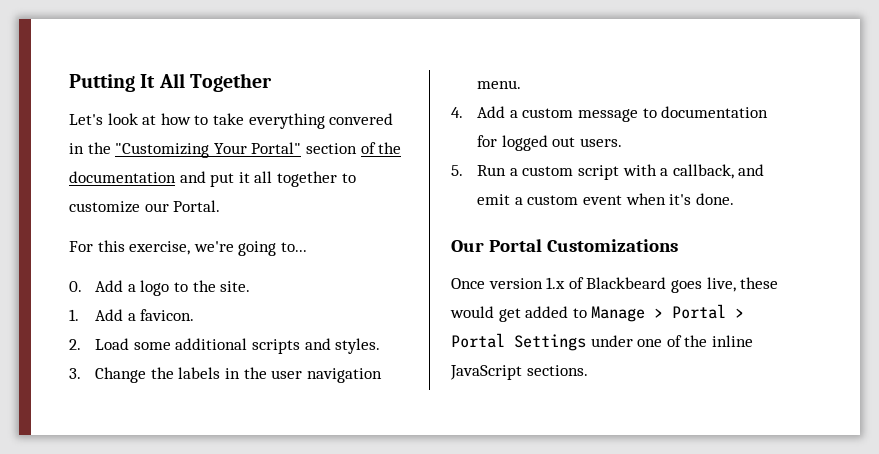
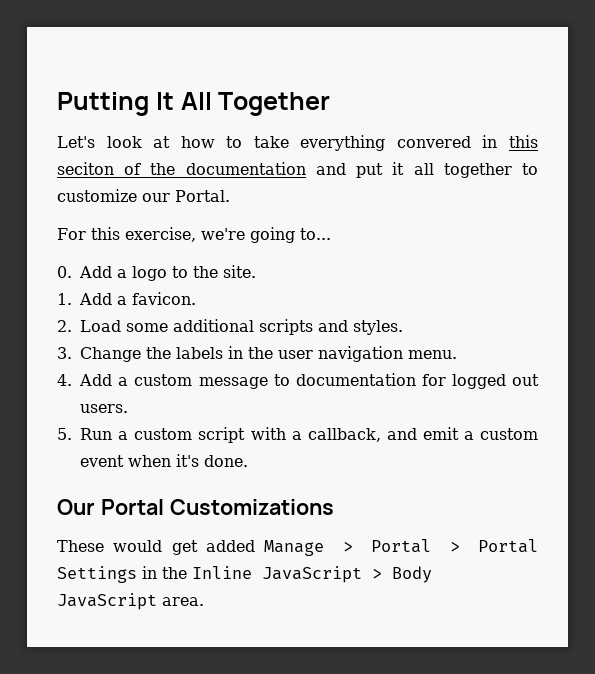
- Let's look at how to take everything convered in the "Customizing Your Portal" section of the documentation and put it all together to customize our Portal.
+ Let's look at how to take everything convered in this seciton of the documentation and put it all together to customize our Portal.
- Once version 1.x of Blackbeard goes live, these would get added to Manage > Portal > Portal Settings under one of the inline JavaScript sections.
+ These would get added Manage > Portal > Portal Settings in the Inline JavaScript > Body JavaScript area.

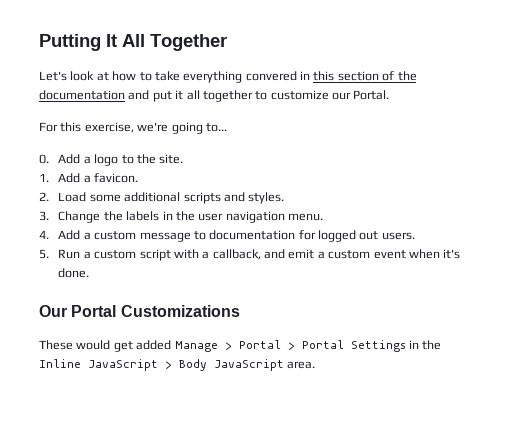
- Let's look at how to take everything convered in this seciton of the documentation and put it all together to customize our Portal.
+ Let's look at how to take everything convered in this section of the documentation and put it all together to customize our Portal.

